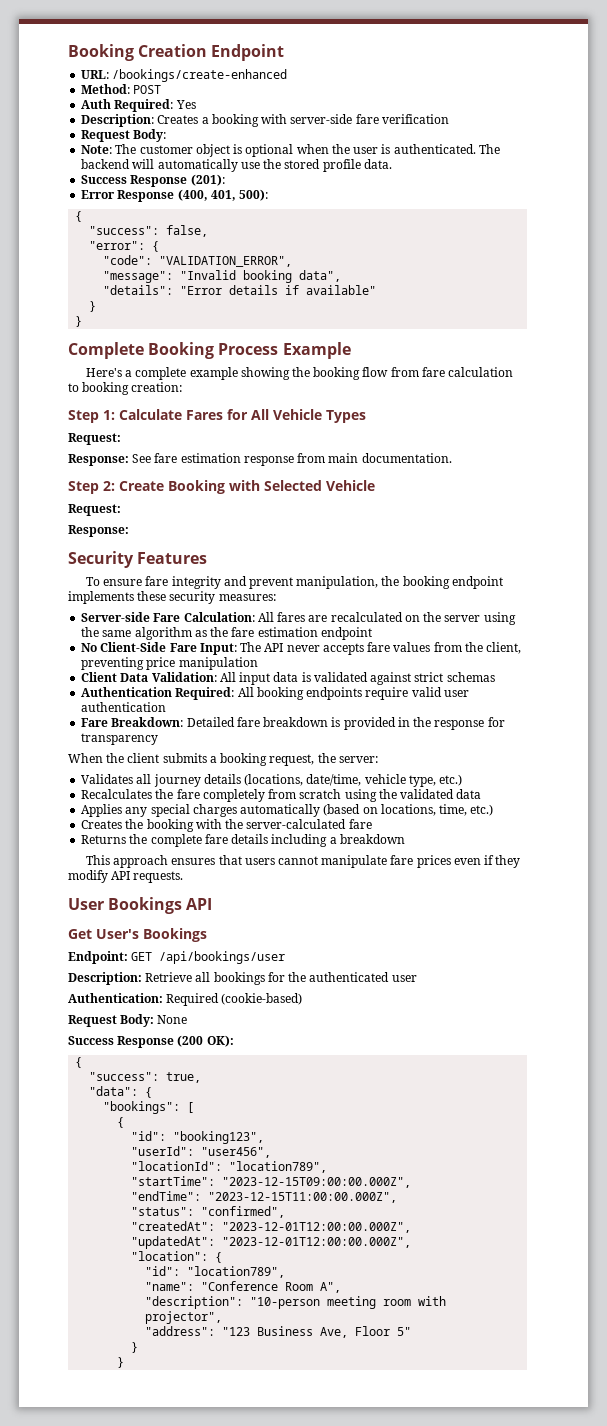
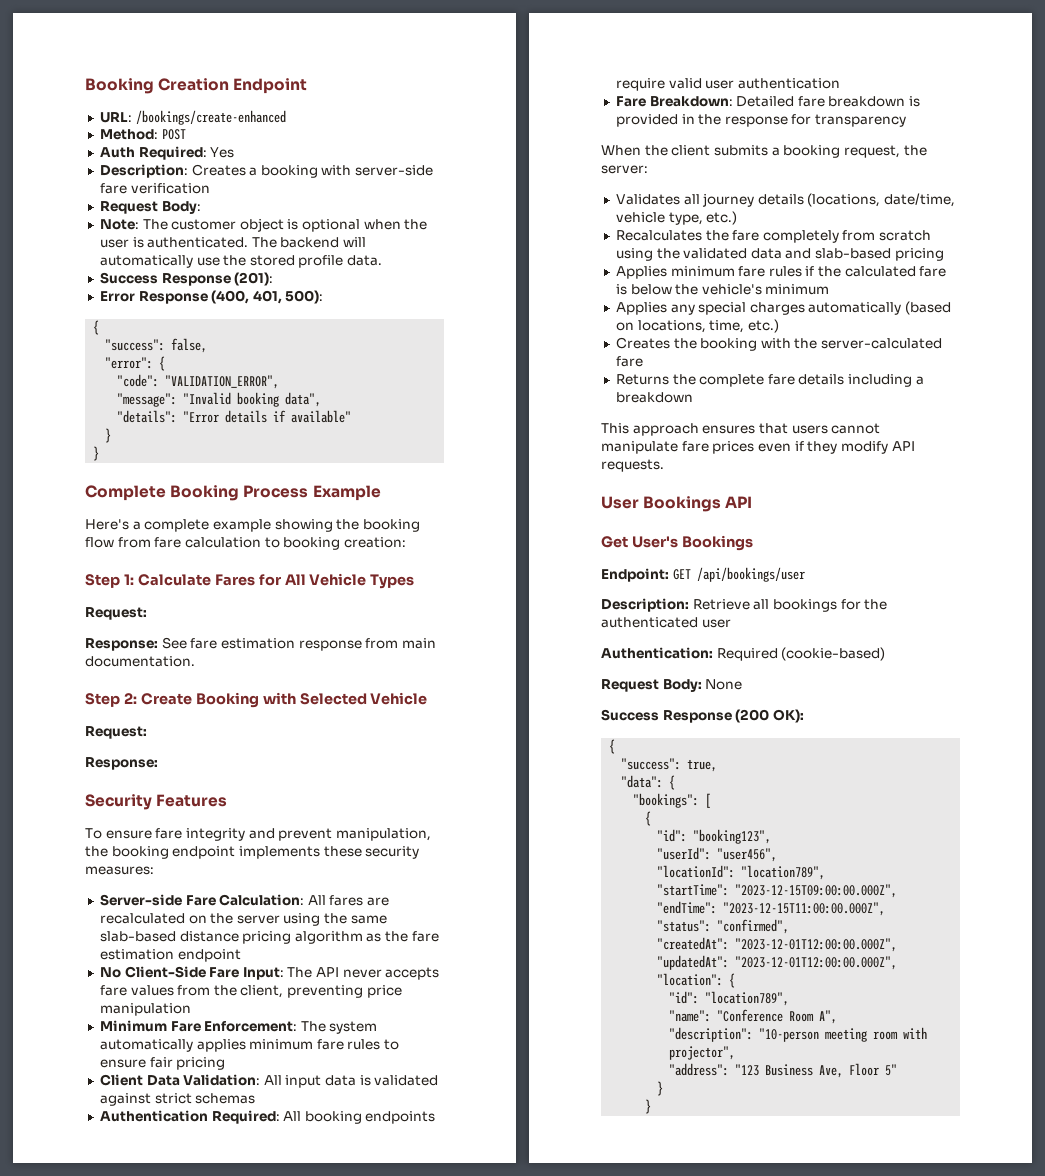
- Server-side Fare Calculation: All fares are recalculated on the server using the same algorithm as the fare estimation endpoint
+ Server-side Fare Calculation: All fares are recalculated on the server using the same slab-based distance pricing algorithm as the fare estimation endpoint
+ Minimum Fare Enforcement: The system automatically applies minimum fare rules to ensure fair pricing
- Recalculates the fare completely from scratch using the validated data
+ Recalculates the fare completely from scratch using the validated data and slab-based pricing
+ Applies minimum fare rules if the calculated fare is below the vehicle's minimum

